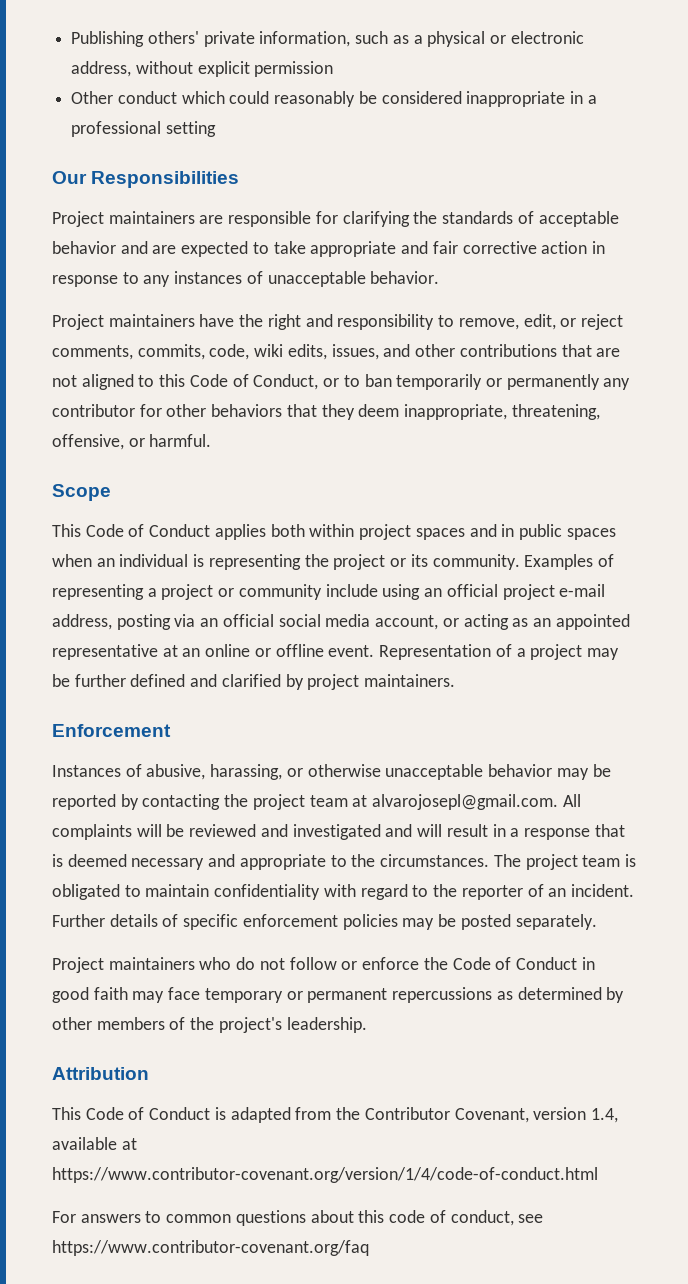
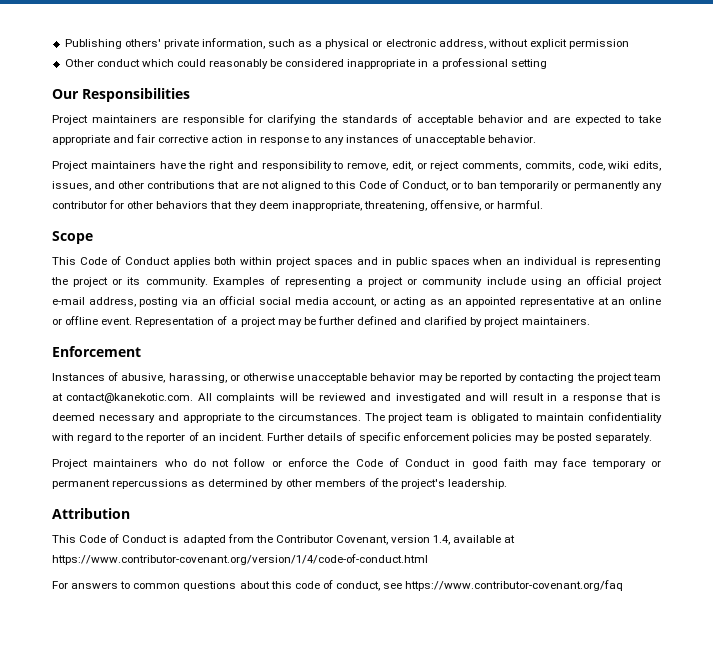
- Instances of abusive, harassing, or otherwise unacceptable behavior may be reported by contacting the project team at alvarojosepl@gmail.com. All complaints will be reviewed and investigated and will result in a response that is deemed necessary and appropriate to the circumstances.
+ Instances of abusive, harassing, or otherwise unacceptable behavior may be reported by contacting the project team at contact@kanekotic.com. All complaints will be reviewed and investigated and will result in a response that is deemed necessary and appropriate to the circumstances.

